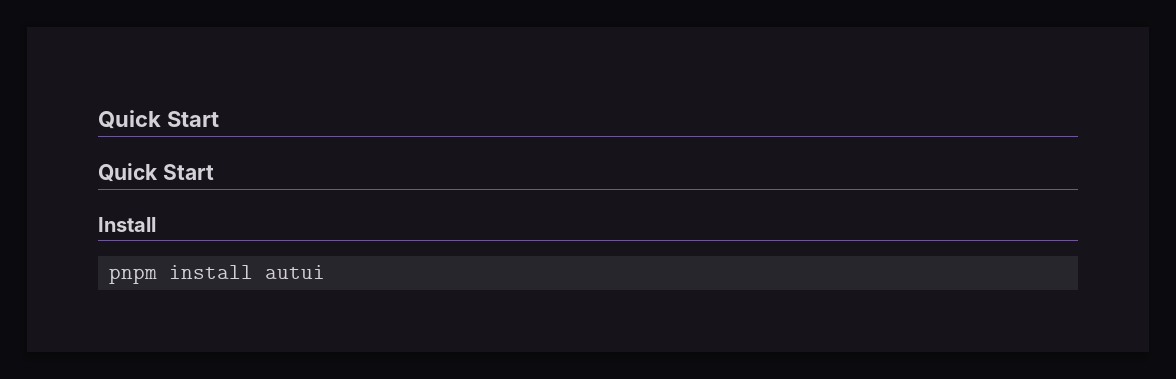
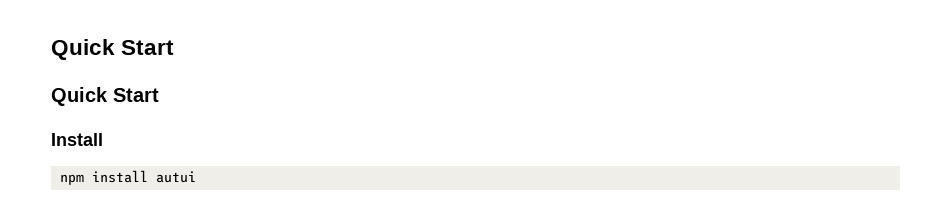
- pnpm install autui
+ npm install autui

